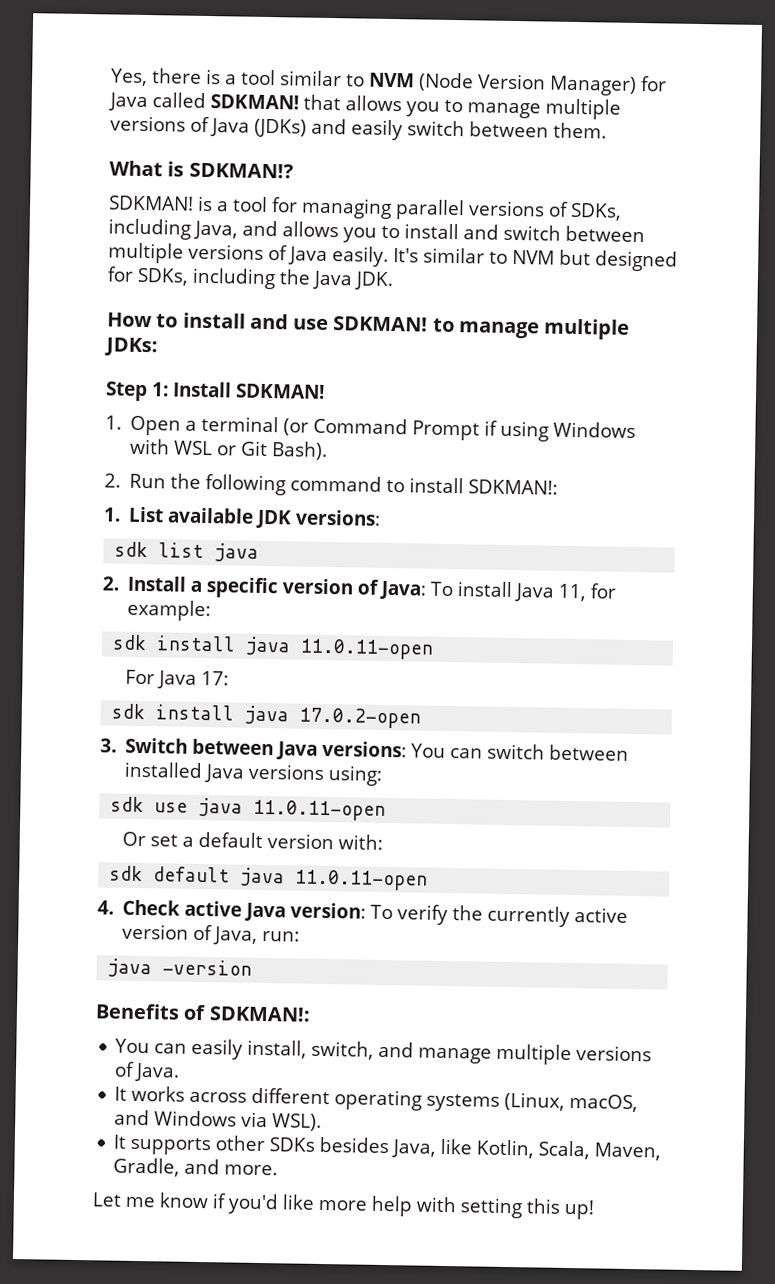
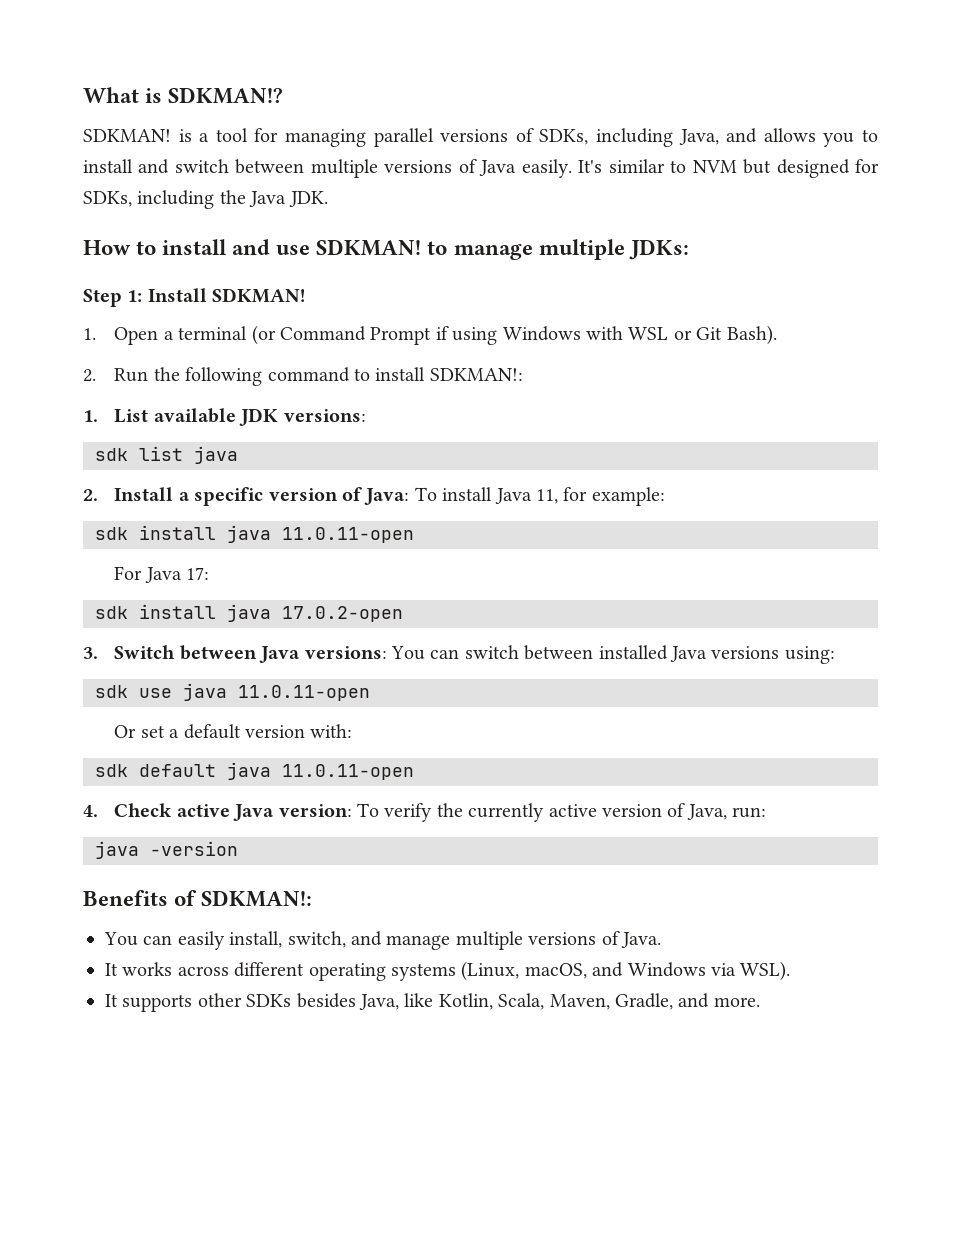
- Yes, there is a tool similar to NVM (Node Version Manager) for Java called SDKMAN! that allows you to manage multiple versions of Java (JDKs) and easily switch between them.
- Let me know if you'd like more help with setting this up!

